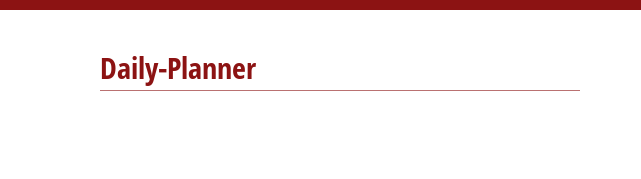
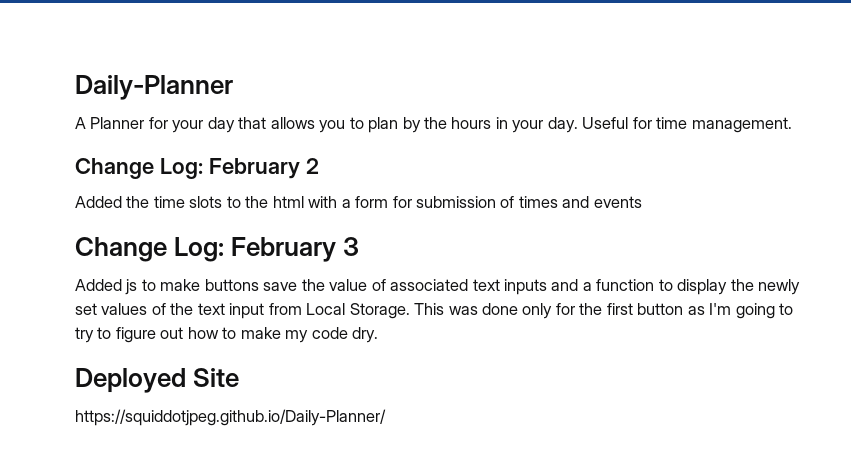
+ A Planner for your day that allows you to plan by the hours in your day. Useful for time management.
+ Change Log: February 2
+ Added the time slots to the html with a form for submission of times and events
+ Change Log: February 3
+ Added js to make buttons save the value of associated text inputs and a function to display the newly set values of the text input from Local Storage. This was done only for the first button as I'm going to try to figure out how to make my code dry.
+ Deployed Site
+ https://squiddotjpeg.github.io/Daily-Planner/

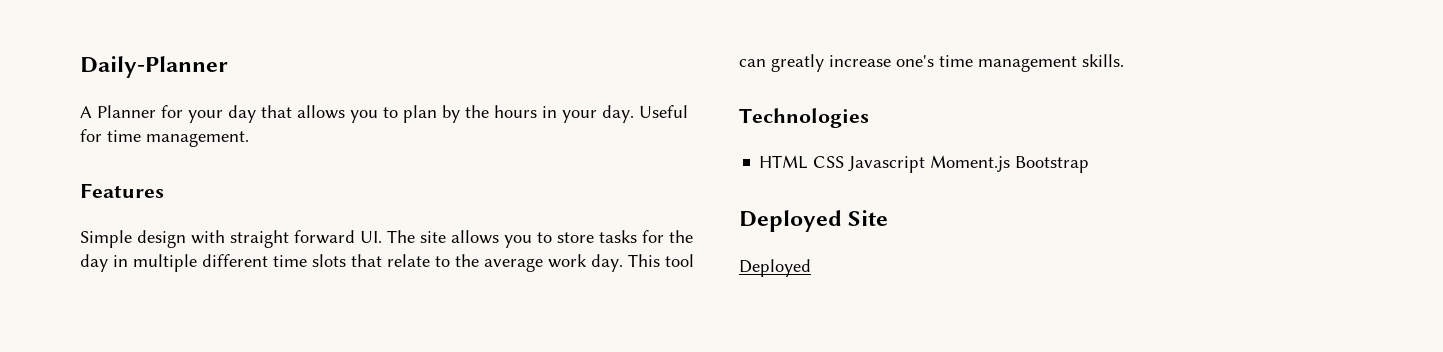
- Change Log: February 2
- Added the time slots to the html with a form for submission of times and events
- Change Log: February 3
- Added js to make buttons save the value of associated text inputs and a function to display the newly set values of the text input from Local Storage. This was done only for the first button as I'm going to try to figure out how to make my code dry.
+ Features
+ Simple design with straight forward UI. The site allows you to store tasks for the day in multiple different time slots that relate to the average work day. This tool can greatly increase one's time management skills.
+ Technologies
+ HTML CSS Javascript Moment.js Bootstrap
  Deployed Site
- https://squiddotjpeg.github.io/Daily-Planner/
+ Deployed

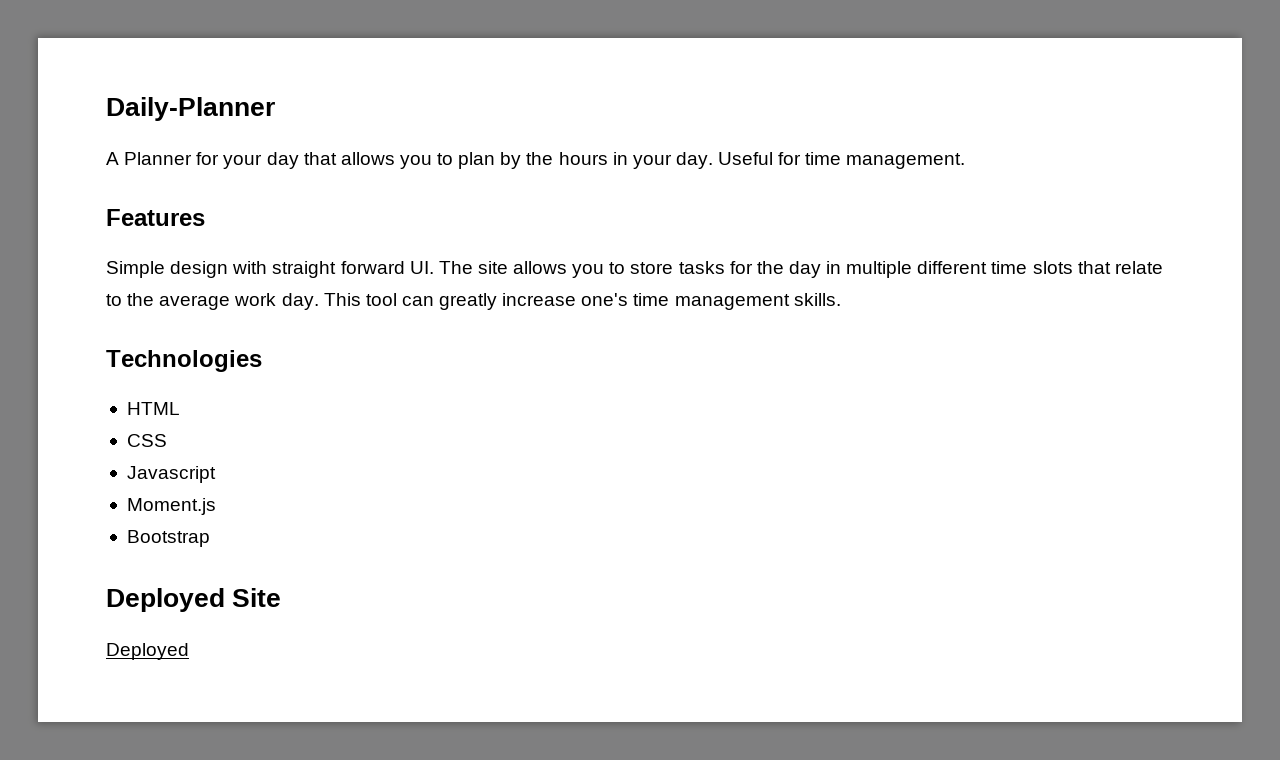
- HTML CSS Javascript Moment.js Bootstrap
+ HTML
+ CSS
+ Javascript
+ Moment.js
+ Bootstrap

